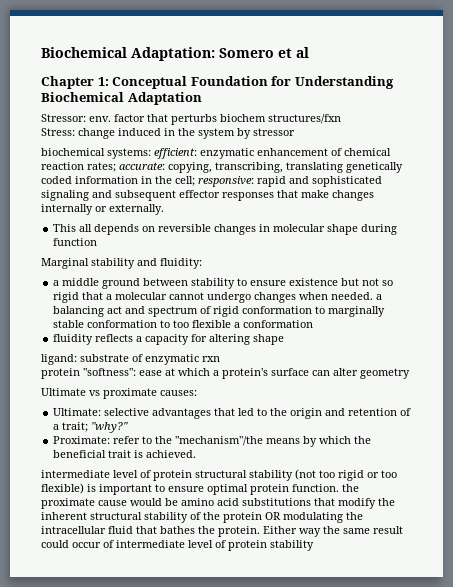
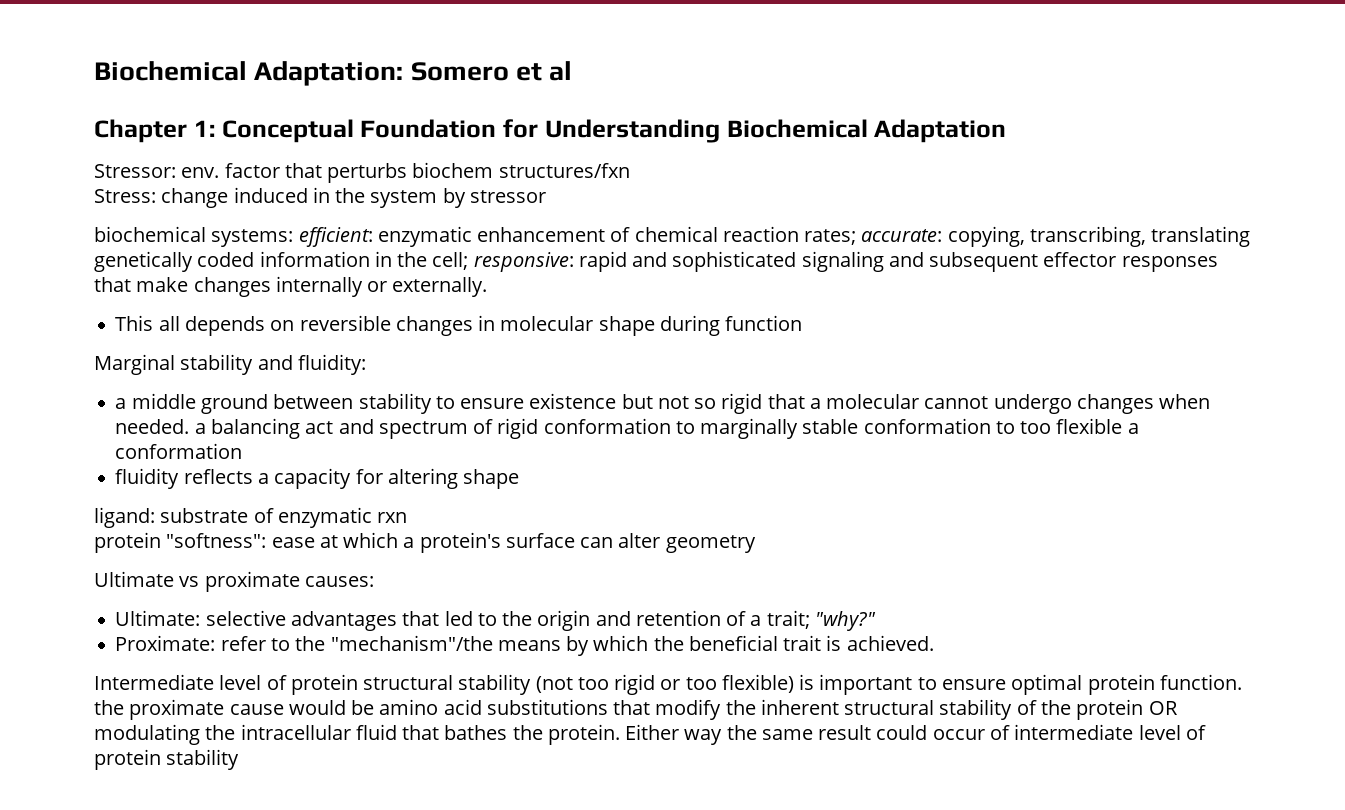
- intermediate level of protein structural stability (not too rigid or too flexible) is important to ensure optimal protein function. the proximate cause would be amino acid substitutions that modify the inherent structural stability of the protein OR modulating the intracellular fluid that bathes the protein.
+ Intermediate level of protein structural stability (not too rigid or too flexible) is important to ensure optimal protein function. the proximate cause would be amino acid substitutions that modify the inherent structural stability of the protein OR modulating the intracellular fluid that bathes the protein.

